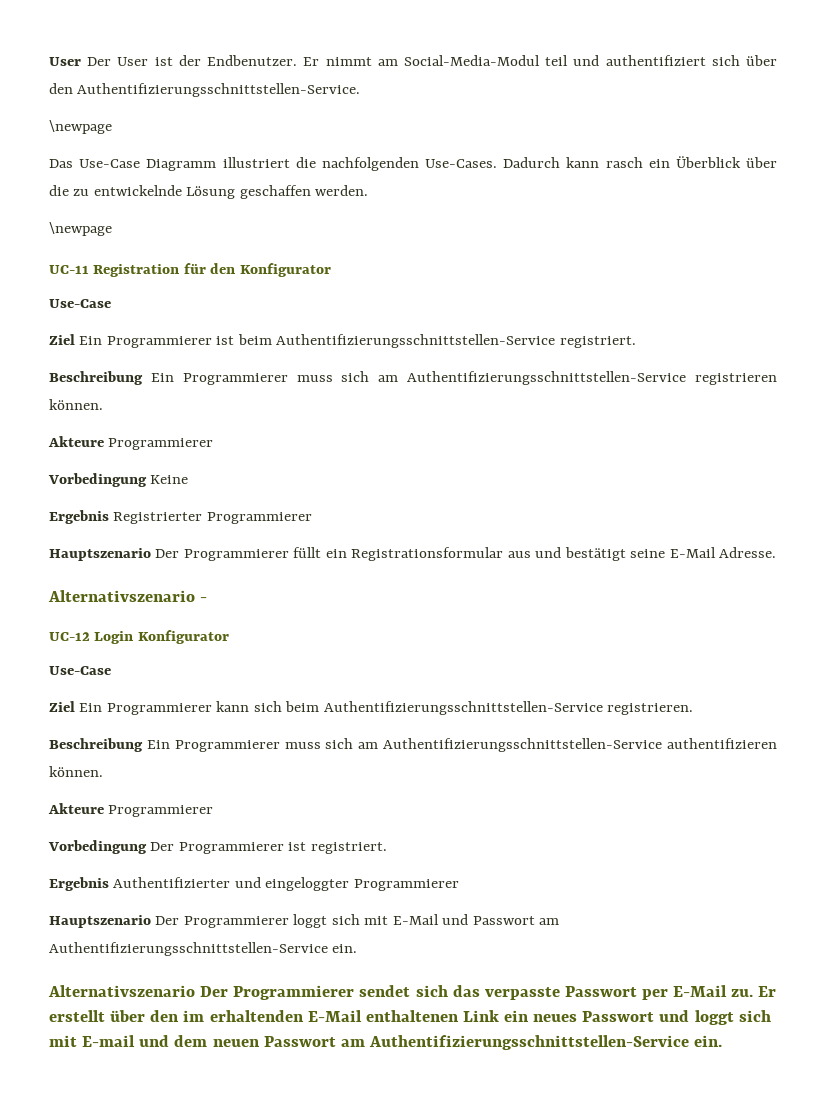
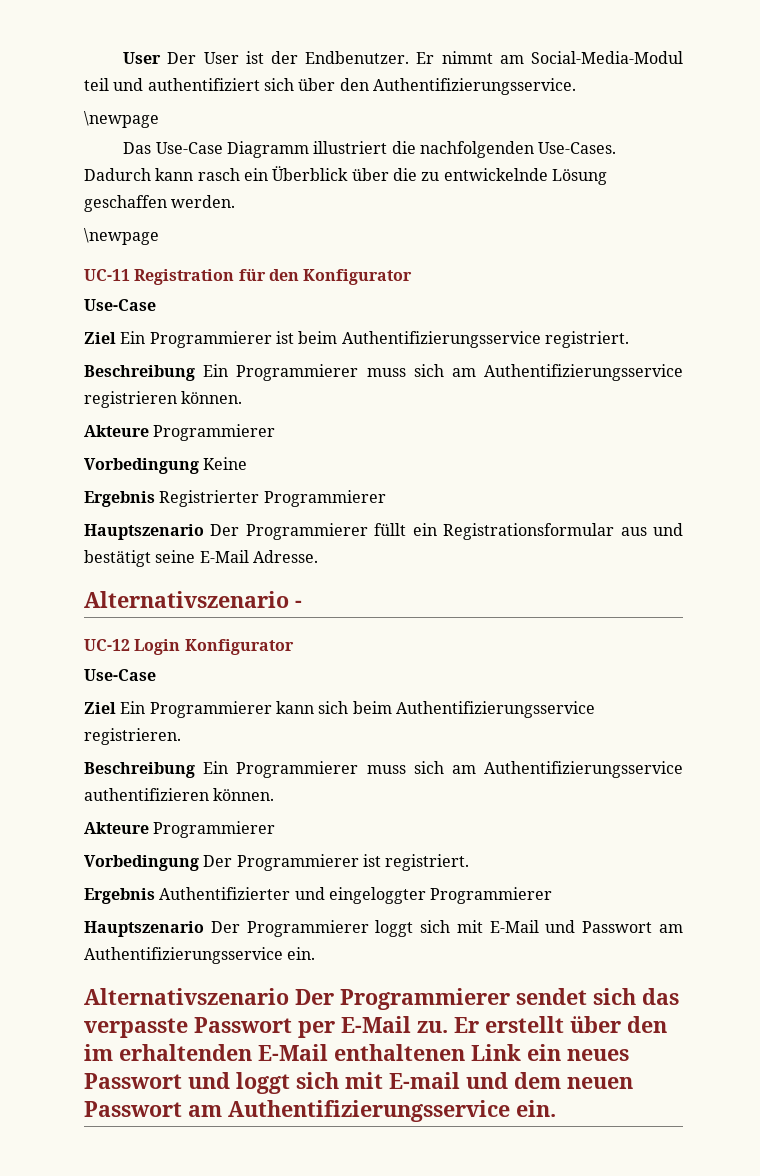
- Er nimmt am Social-Media-Modul teil und authentifiziert sich über den Authentifizierungsschnittstellen-Service.
+ Er nimmt am Social-Media-Modul teil und authentifiziert sich über den Authentifizierungsservice.
- Ziel Ein Programmierer ist beim Authentifizierungsschnittstellen-Service registriert.
+ Ziel Ein Programmierer ist beim Authentifizierungsservice registriert.
- Beschreibung Ein Programmierer muss sich am Authentifizierungsschnittstellen-Service registrieren können.
+ Beschreibung Ein Programmierer muss sich am Authentifizierungsservice registrieren können.
- Ziel Ein Programmierer kann sich beim Authentifizierungsschnittstellen-Service registrieren.
+ Ziel Ein Programmierer kann sich beim Authentifizierungsservice registrieren.
- Beschreibung Ein Programmierer muss sich am Authentifizierungsschnittstellen-Service authentifizieren können.
+ Beschreibung Ein Programmierer muss sich am Authentifizierungsservice authentifizieren können.
- Hauptszenario Der Programmierer loggt sich mit E-Mail und Passwort am Authentifizierungsschnittstellen-Service ein.
+ Hauptszenario Der Programmierer loggt sich mit E-Mail und Passwort am Authentifizierungsservice ein.
- Er erstellt über den im erhaltenden E-Mail enthaltenen Link ein neues Passwort und loggt sich mit E-mail und dem neuen Passwort am Authentifizierungsschnittstellen-Service ein.
+ Er erstellt über den im erhaltenden E-Mail enthaltenen Link ein neues Passwort und loggt sich mit E-mail und dem neuen Passwort am Authentifizierungsservice ein.

